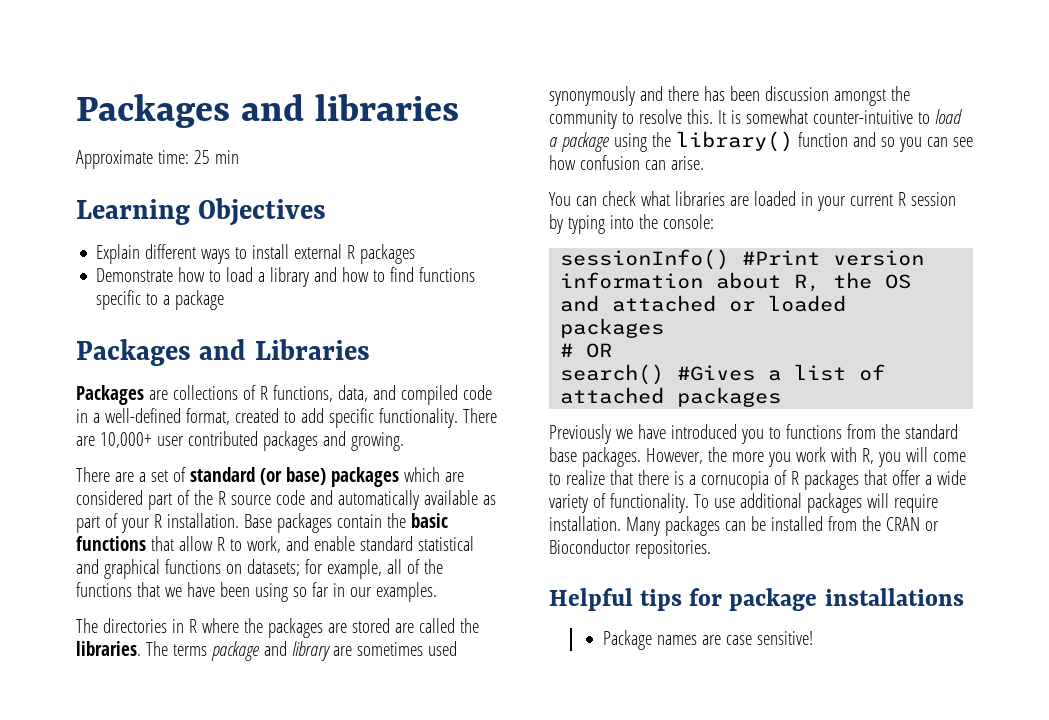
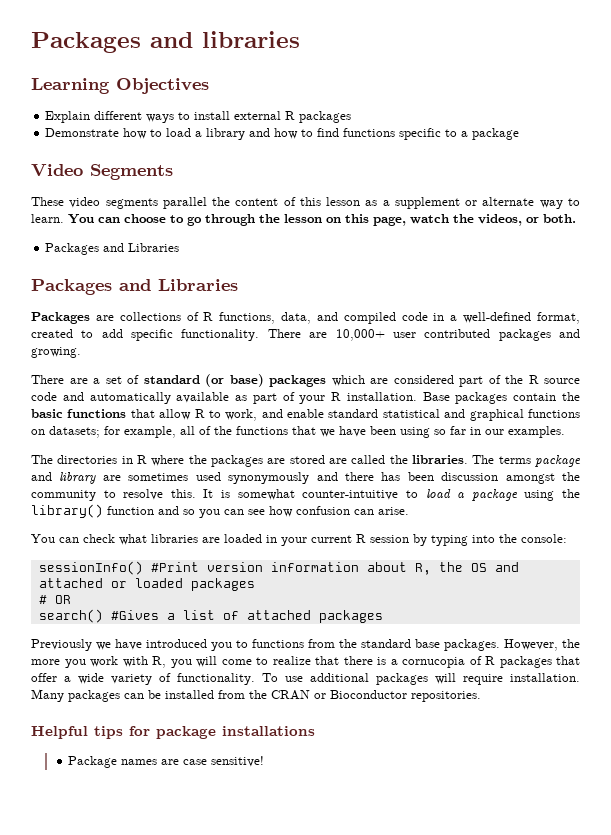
- Approximate time: 25 min
+ Video Segments
+ These video segments parallel the content of this lesson as a supplement or alternate way to learn. You can choose to go through the lesson on this page, watch the videos, or both.
+ Packages and Libraries

